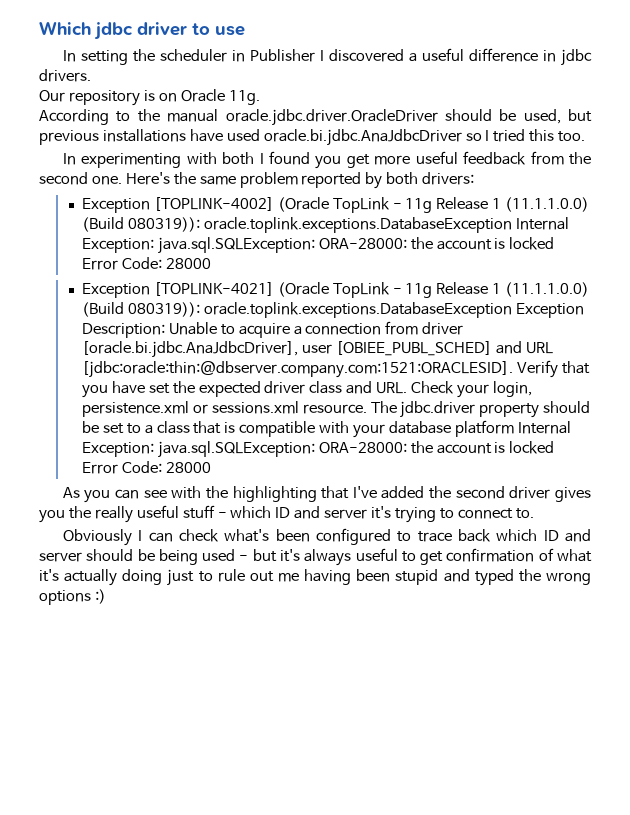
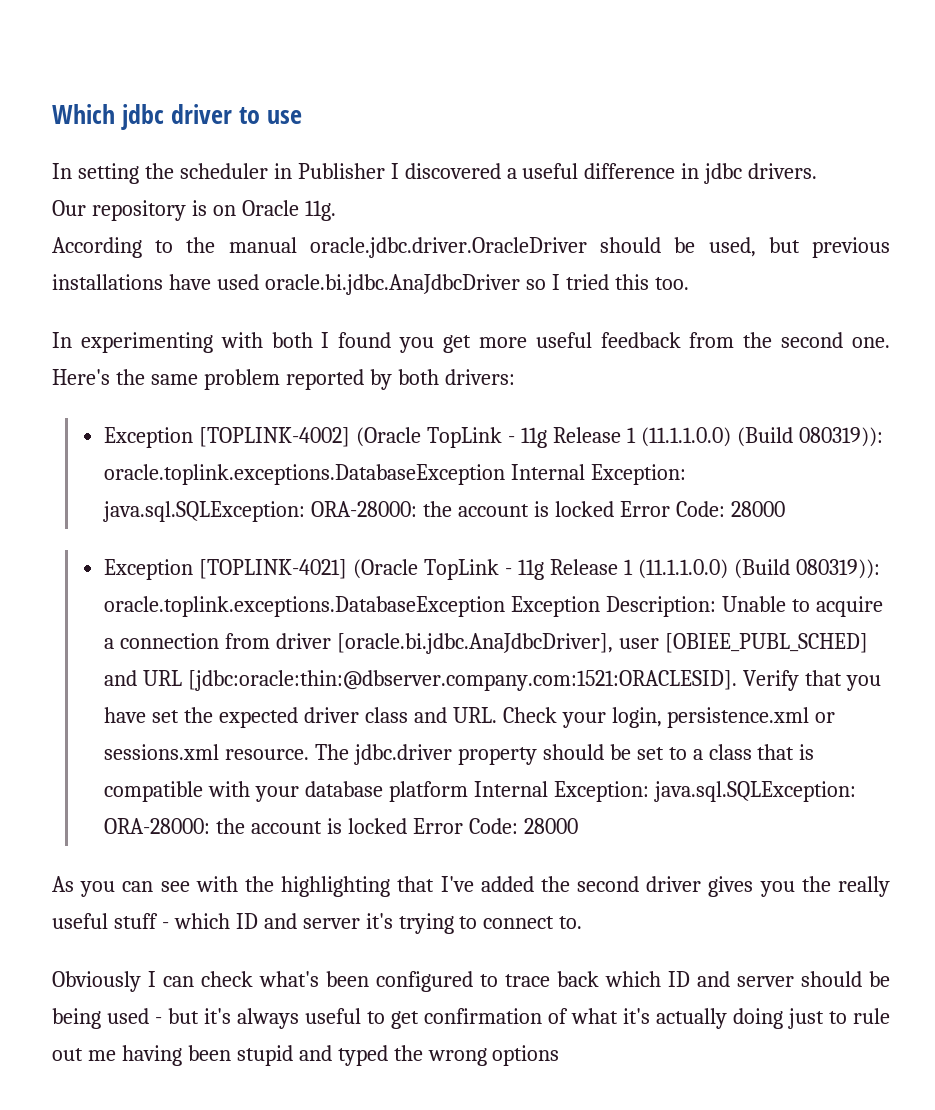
- Obviously I can check what's been configured to trace back which ID and server should be being used - but it's always useful to get confirmation of what it's actually doing just to rule out me having been stupid and typed the wrong options :)
+ Obviously I can check what's been configured to trace back which ID and server should be being used - but it's always useful to get confirmation of what it's actually doing just to rule out me having been stupid and typed the wrong options

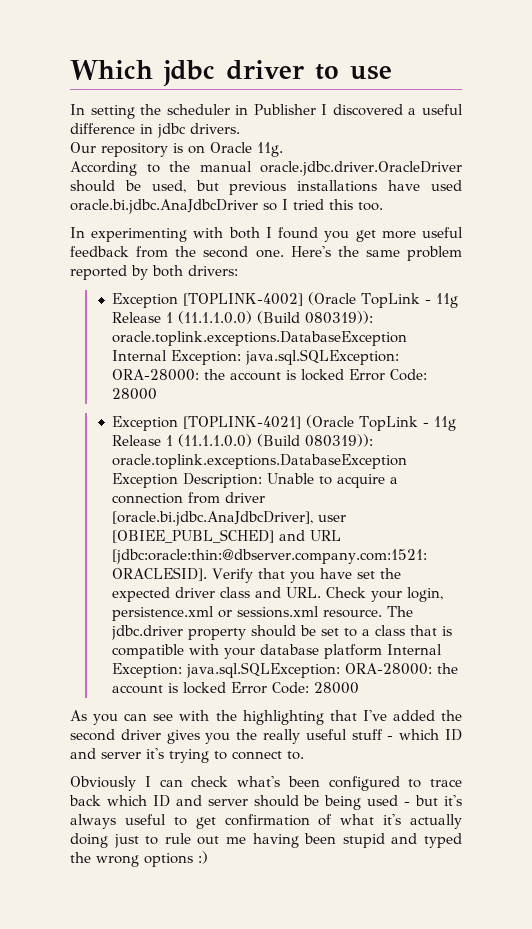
- Obviously I can check what's been configured to trace back which ID and server should be being used - but it's always useful to get confirmation of what it's actually doing just to rule out me having been stupid and typed the wrong options
+ Obviously I can check what's been configured to trace back which ID and server should be being used - but it's always useful to get confirmation of what it's actually doing just to rule out me having been stupid and typed the wrong options :)

